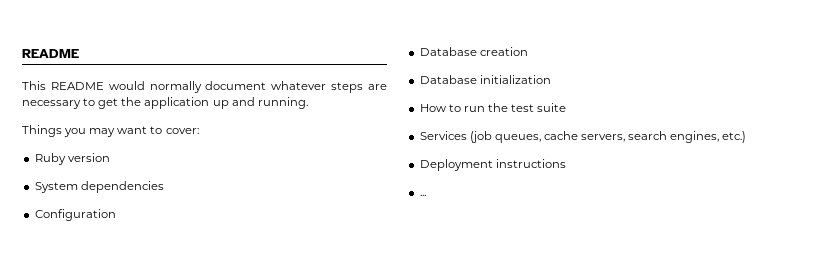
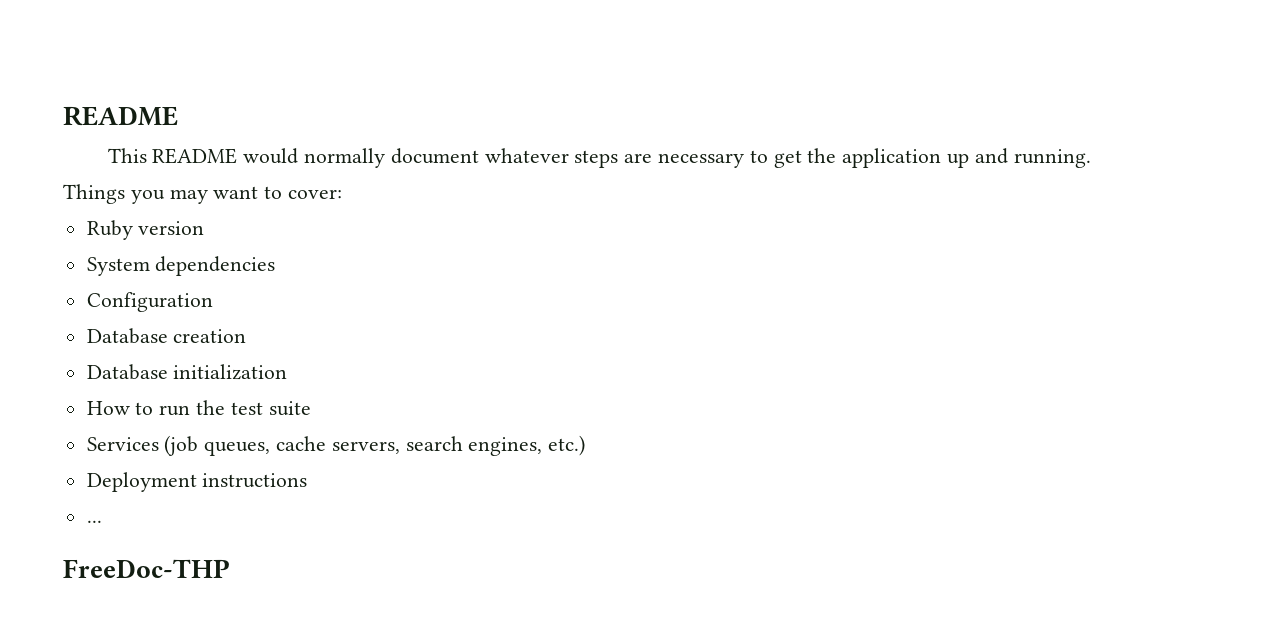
+ FreeDoc-THP

